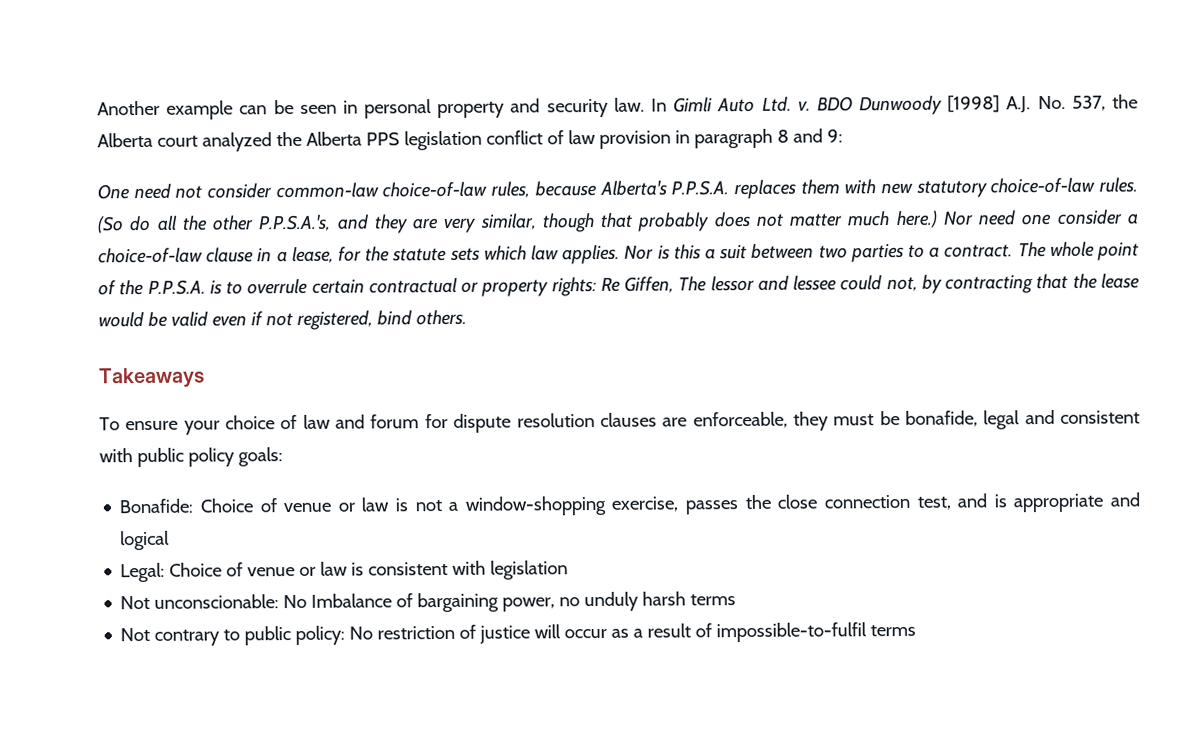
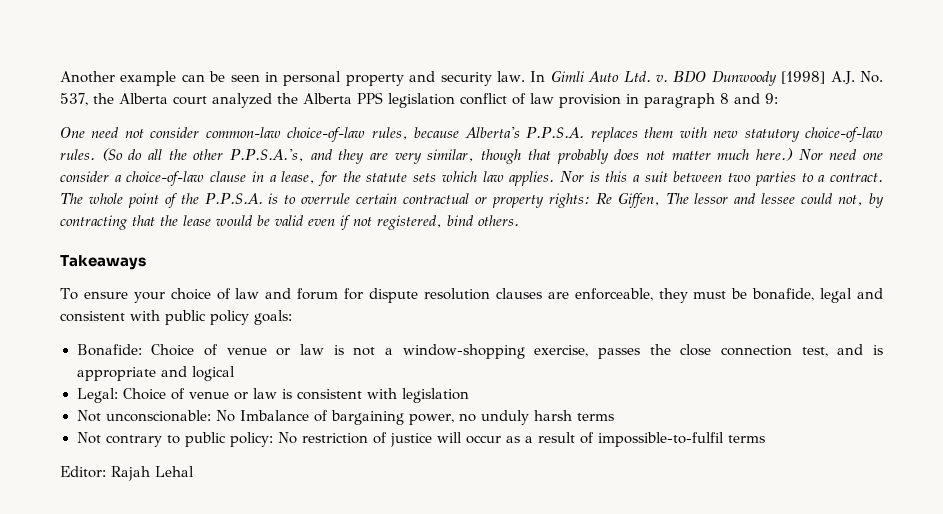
+ Editor: Rajah Lehal

